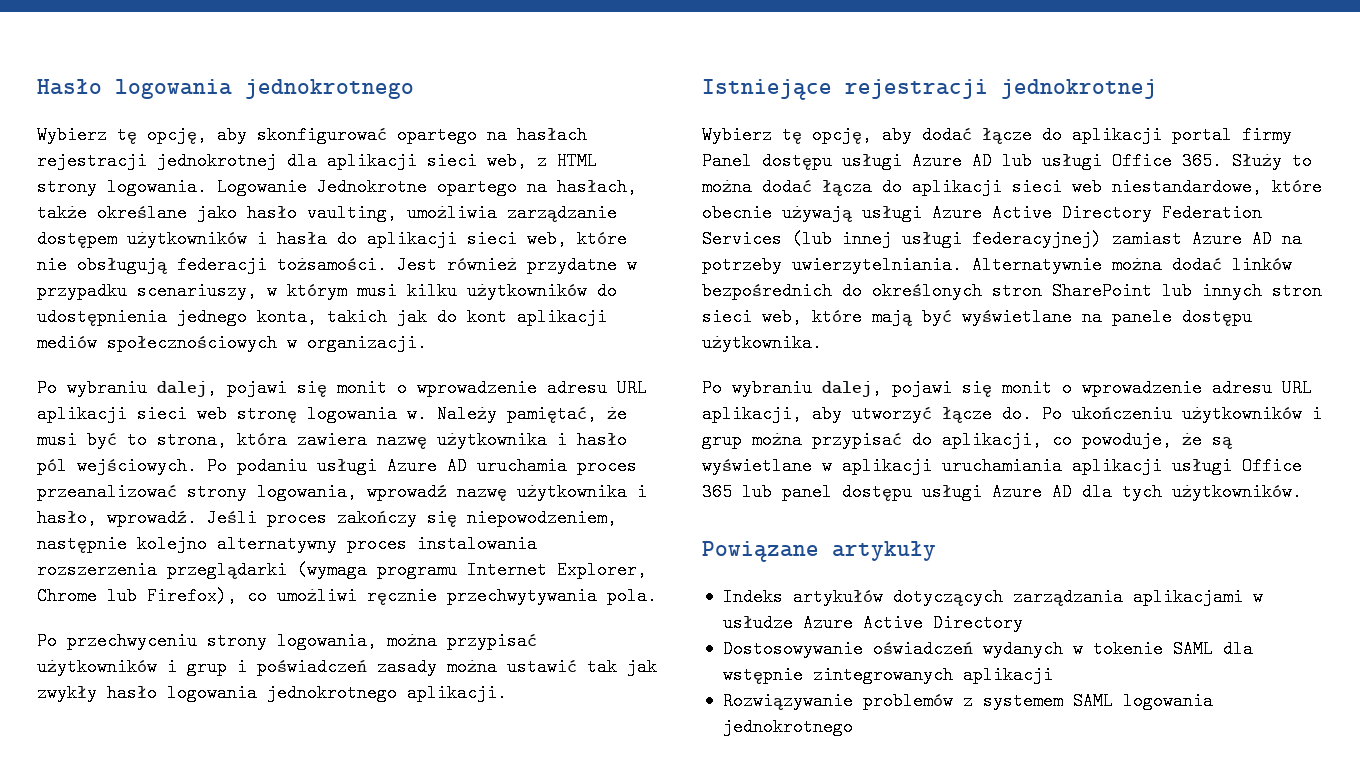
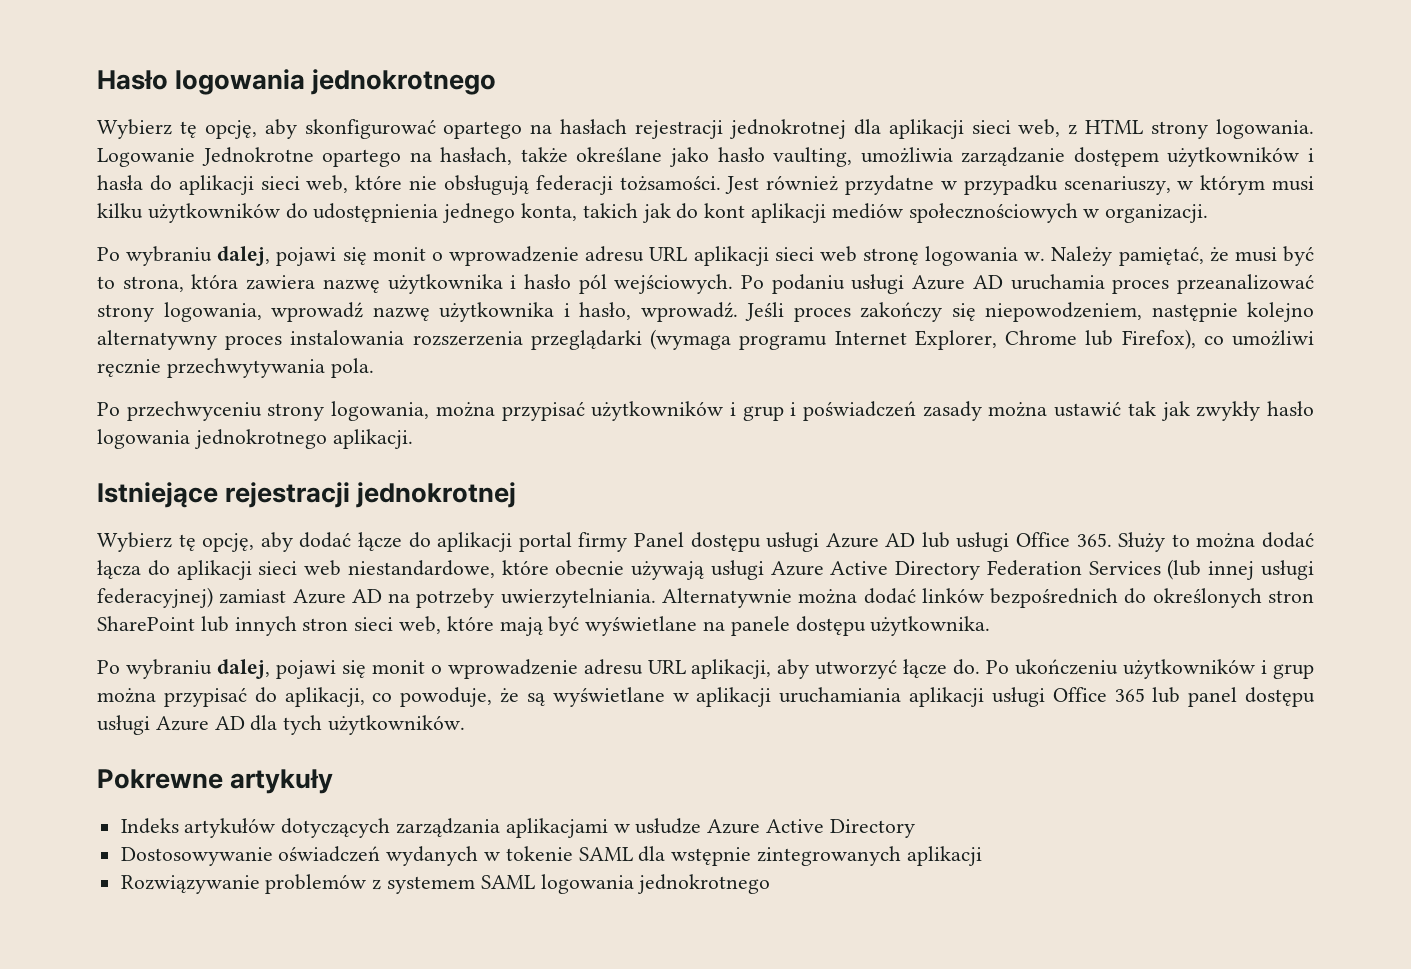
- Powiązane artykuły
+ Pokrewne artykuły

